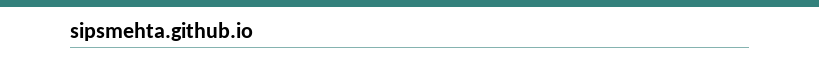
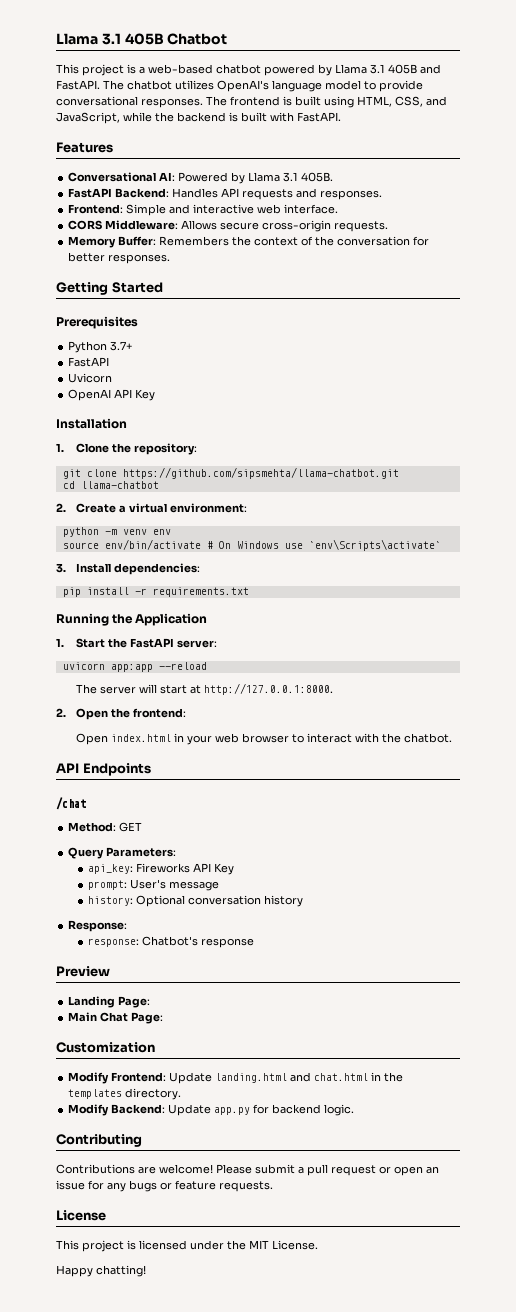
- sipsmehta.github.io
+ Llama 3.1 405B Chatbot
+ This project is a web-based chatbot powered by Llama 3.1 405B and FastAPI. The chatbot utilizes OpenAI's language model to provide conversational responses. The frontend is built using HTML, CSS, and JavaScript, while the backend is built with FastAPI.
+ Features
+ Conversational AI: Powered by Llama 3.1 405B.
+ FastAPI Backend: Handles API requests and responses.
+ Frontend: Simple and interactive web interface.
+ CORS Middleware: Allows secure cross-origin requests.
+ Memory Buffer: Remembers the context of the conversation for better responses.
+ Getting Started
+ Prerequisites
+ Python 3.7+
+ FastAPI
+ Uvicorn
+ OpenAI API Key
+ Installation
+ 1. Clone the repository:
+ git clone https://github.com/sipsmehta/llama-chatbot.git
+ cd llama-chatbot
+ 2. Create a virtual environment:
+ python -m venv env
+ source env/bin/activate # On Windows use `env\Scripts\activate`
+ 3. Install dependencies:
+ pip install -r requirements.txt
+ Running the Application
+ 1. Start the FastAPI server:
+ uvicorn app:app --reload
+ The server will start at http://127.0.0.1:8000.
+ 2. Open the frontend:
+ Open index.html in your web browser to interact with the chatbot.
+ API Endpoints
+ /chat
+ Method: GET
+ Query Parameters:
+ api_key: Fireworks API Key
+ prompt: User's message
+ history: Optional conversation history
+ Response:
+ response: Chatbot's response
+ Preview
+ Landing Page:
+ Main Chat Page:
+ Customization
+ Modify Frontend: Update landing.html and chat.html in the templates directory.
+ Modify Backend: Update app.py for backend logic.
+ Contributing
+ Contributions are welcome! Please submit a pull request or open an issue for any bugs or feature requests.
+ License
+ This project is licensed under the MIT License.
+ Happy chatting!

